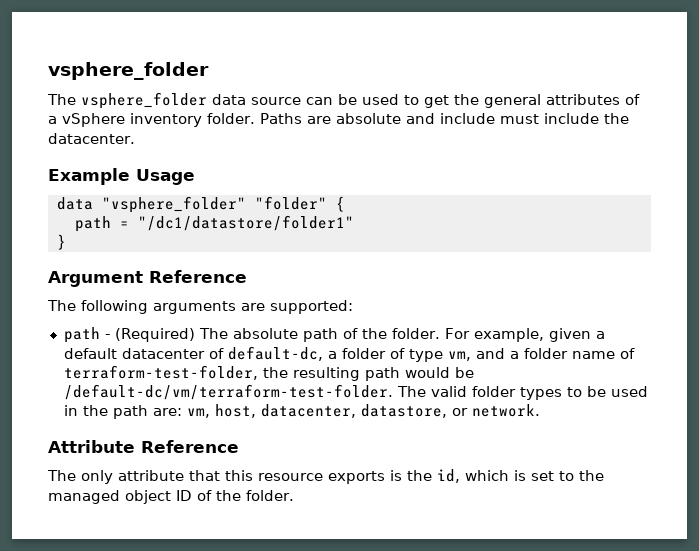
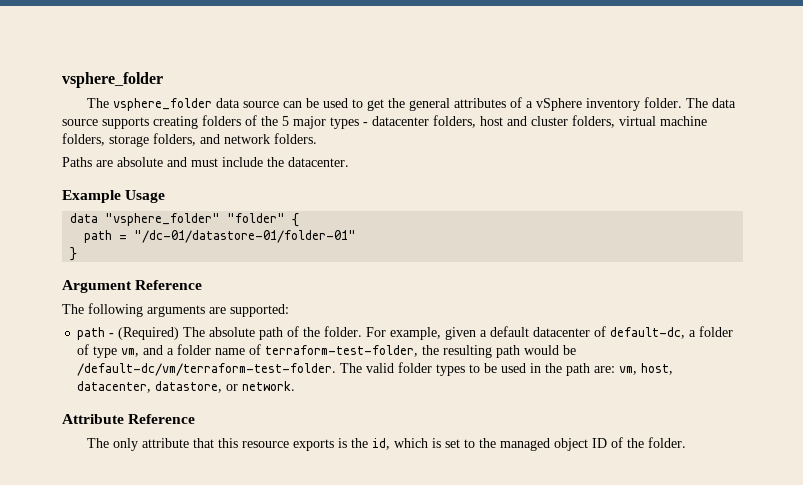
- The vsphere_folder data source can be used to get the general attributes of a vSphere inventory folder. Paths are absolute and include must include the datacenter.
+ The vsphere_folder data source can be used to get the general attributes of a vSphere inventory folder. The data source supports creating folders of the 5 major types - datacenter folders, host and cluster folders, virtual machine folders, storage folders, and network folders.
+ Paths are absolute and must include the datacenter.
- path = "/dc1/datastore/folder1"
+ path = "/dc-01/datastore-01/folder-01"

